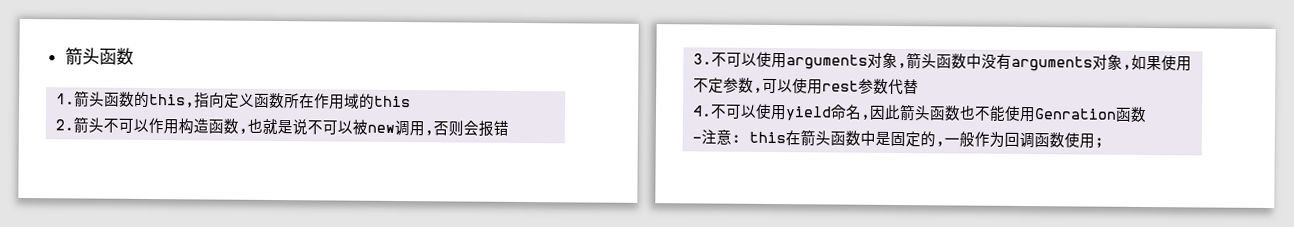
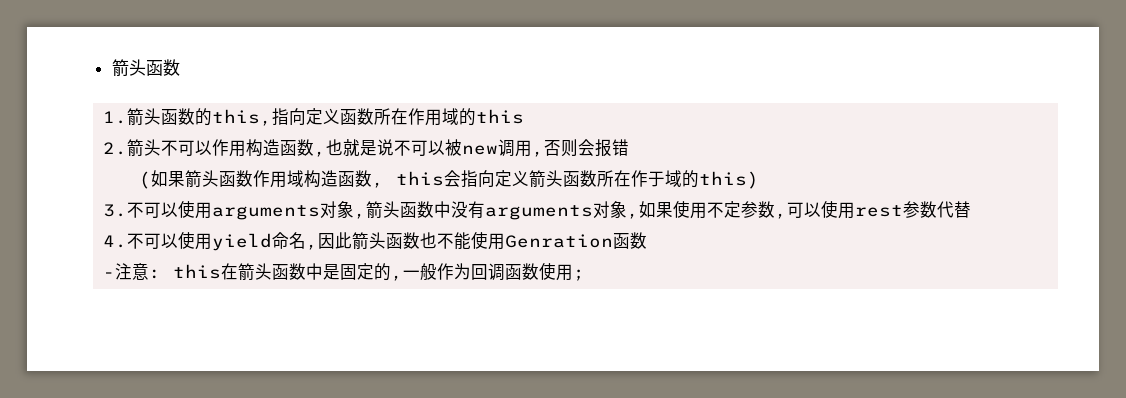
+ (如果箭头函数作用域构造函数, this会指向定义箭头函数所在作于域的this)

